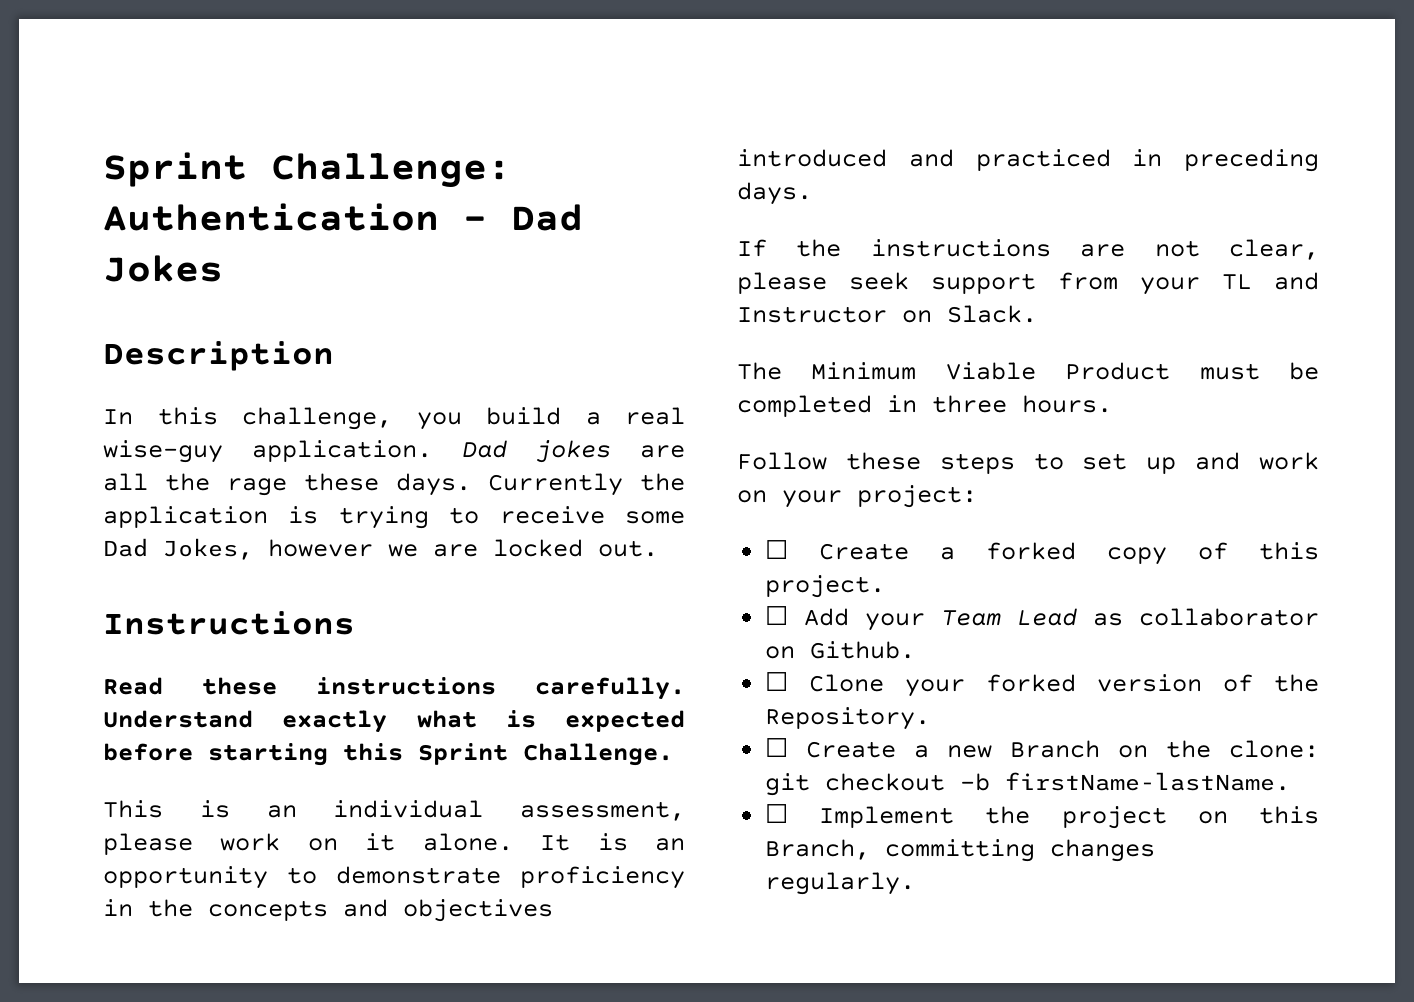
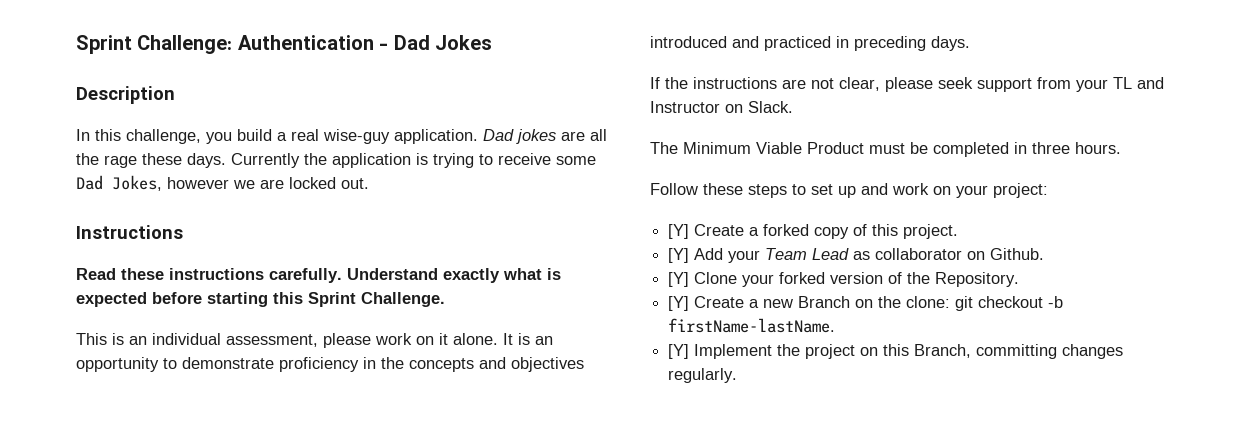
- ☐ Create a forked copy of this project.
+ [Y] Create a forked copy of this project.
- ☐ Add your Team Lead as collaborator on Github.
+ [Y] Add your Team Lead as collaborator on Github.
- ☐ Clone your forked version of the Repository.
+ [Y] Clone your forked version of the Repository.
- ☐ Create a new Branch on the clone: git checkout -b firstName-lastName.
+ [Y] Create a new Branch on the clone: git checkout -b firstName-lastName.
- ☐ Implement the project on this Branch, committing changes regularly.
+ [Y] Implement the project on this Branch, committing changes regularly.

